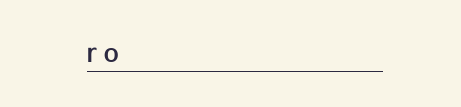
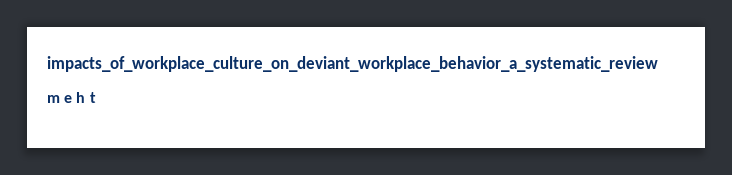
- r o
+ impacts_of_workplace_culture_on_deviant_workplace_behavior_a_systematic_review
+ m e h t

